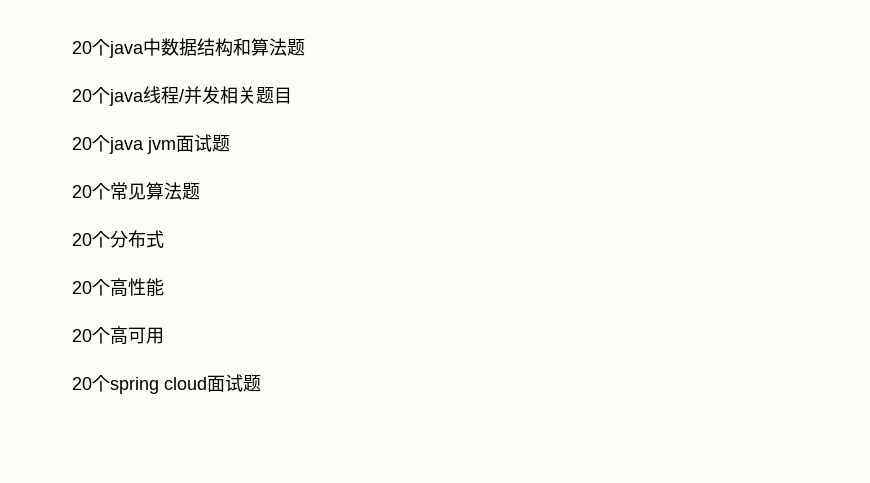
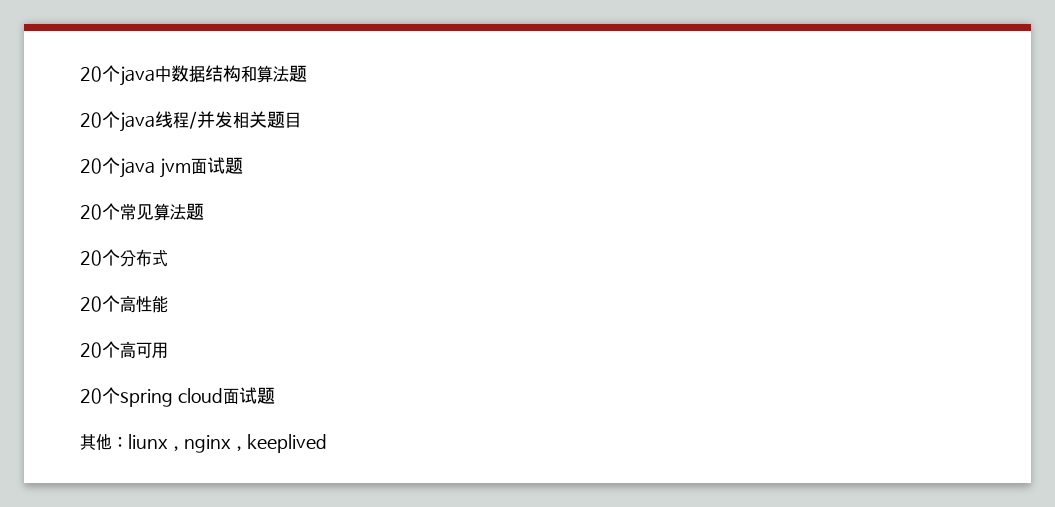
+ 其他：liunx，nginx，keeplived

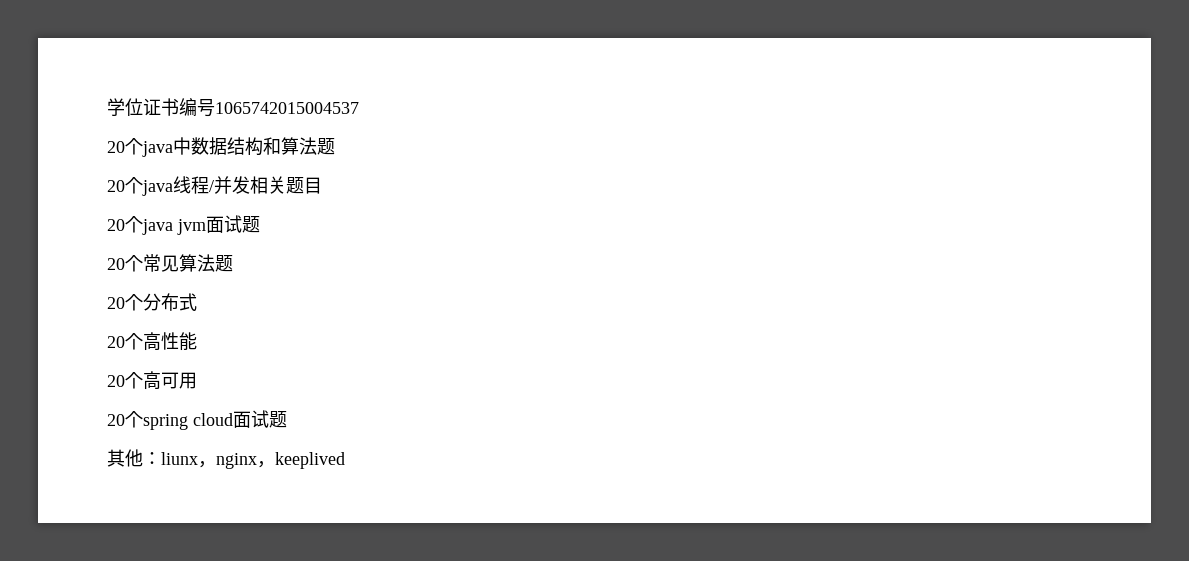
+ 学位证书编号1065742015004537

